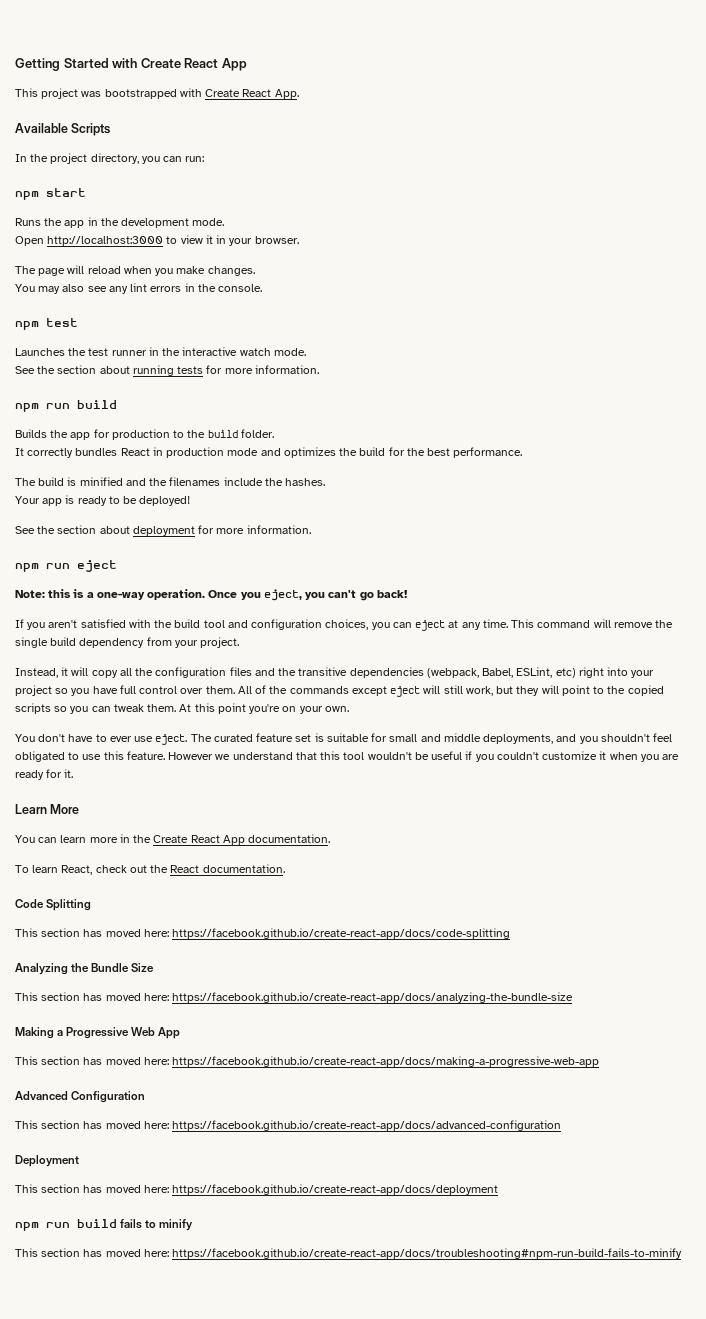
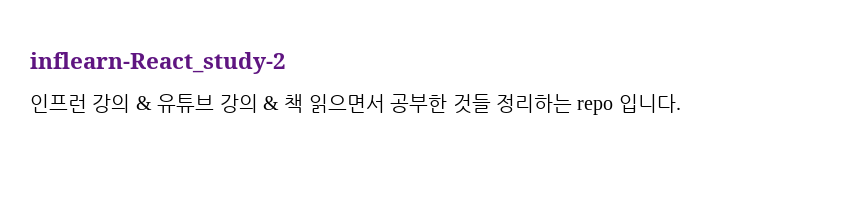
- Getting Started with Create React App
- This project was bootstrapped with Create React App.
- Available Scripts
- In the project directory, you can run:
- npm start
- Runs the app in the development mode.
- Open http://localhost:3000 to view it in your browser.
- The page will reload when you make changes.
- You may also see any lint errors in the console.
- npm test
- Launches the test runner in the interactive watch mode.
- See the section about running tests for more information.
- npm run build
- Builds the app for production to the build folder.
- It correctly bundles React in production mode and optimizes the build for the best performance.
- The build is minified and the filenames include the hashes.
- Your app is ready to be deployed!
- See the section about deployment for more information.
- npm run eject
- Note: this is a one-way operation. Once you eject, you can't go back!
- If you aren't satisfied with the build tool and configuration choices, you can eject at any time. This command will remove the single build dependency from your project.
- Instead, it will copy all the configuration files and the transitive dependencies (webpack, Babel, ESLint, etc) right into your project so you have full control over them. All of the commands except eject will still work, but they will point to the copied scripts so you can tweak them. At this point you're on your own.
- You don't have to ever use eject. The curated feature set is suitable for small and middle deployments, and you shouldn't feel obligated to use this feature. However we understand that this tool wouldn't be useful if you couldn't customize it when you are ready for it.
- Learn More
- You can learn more in the Create React App documentation.
- To learn React, check out the React documentation.
- Code Splitting
- This section has moved here: https://facebook.github.io/create-react-app/docs/code-splitting
- Analyzing the Bundle Size
- This section has moved here: https://facebook.github.io/create-react-app/docs/analyzing-the-bundle-size
- Making a Progressive Web App
- This section has moved here: https://facebook.github.io/create-react-app/docs/making-a-progressive-web-app
- Advanced Configuration
- This section has moved here: https://facebook.github.io/create-react-app/docs/advanced-configuration
- Deployment
- This section has moved here: https://facebook.github.io/create-react-app/docs/deployment
- npm run build fails to minify
- This section has moved here: https://facebook.github.io/create-react-app/docs/troubleshooting#npm-run-build-fails-to-minify
+ inflearn-React_study-2
+ 인프런 강의 & 유튜브 강의 & 책 읽으면서 공부한 것들 정리하는 repo 입니다.

